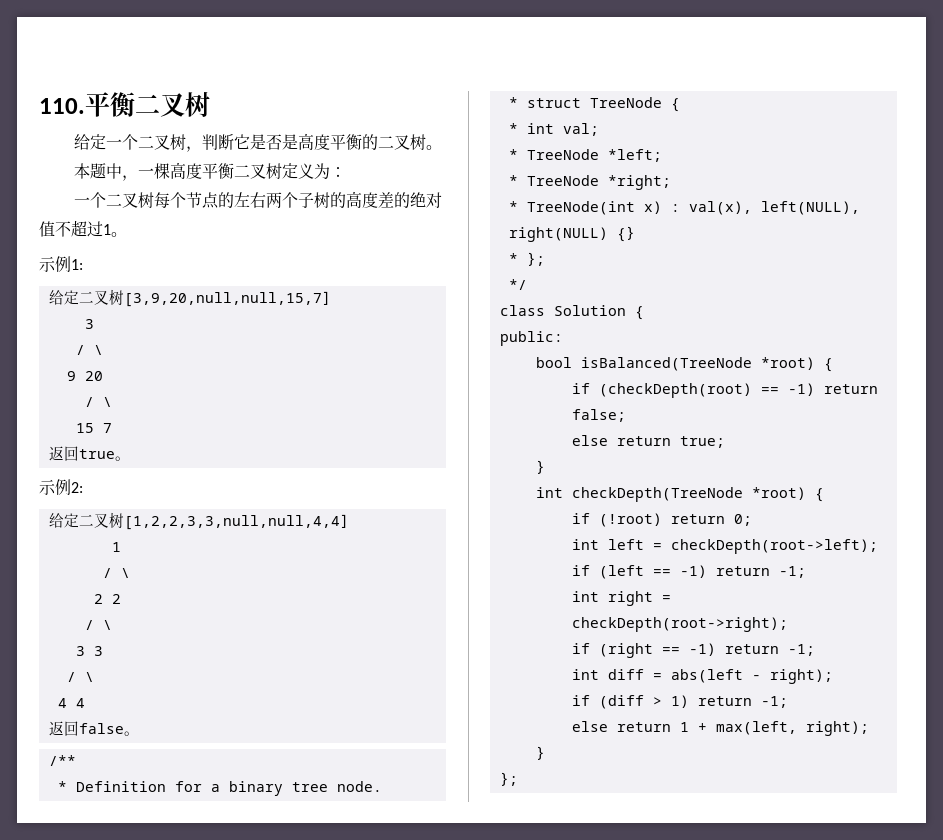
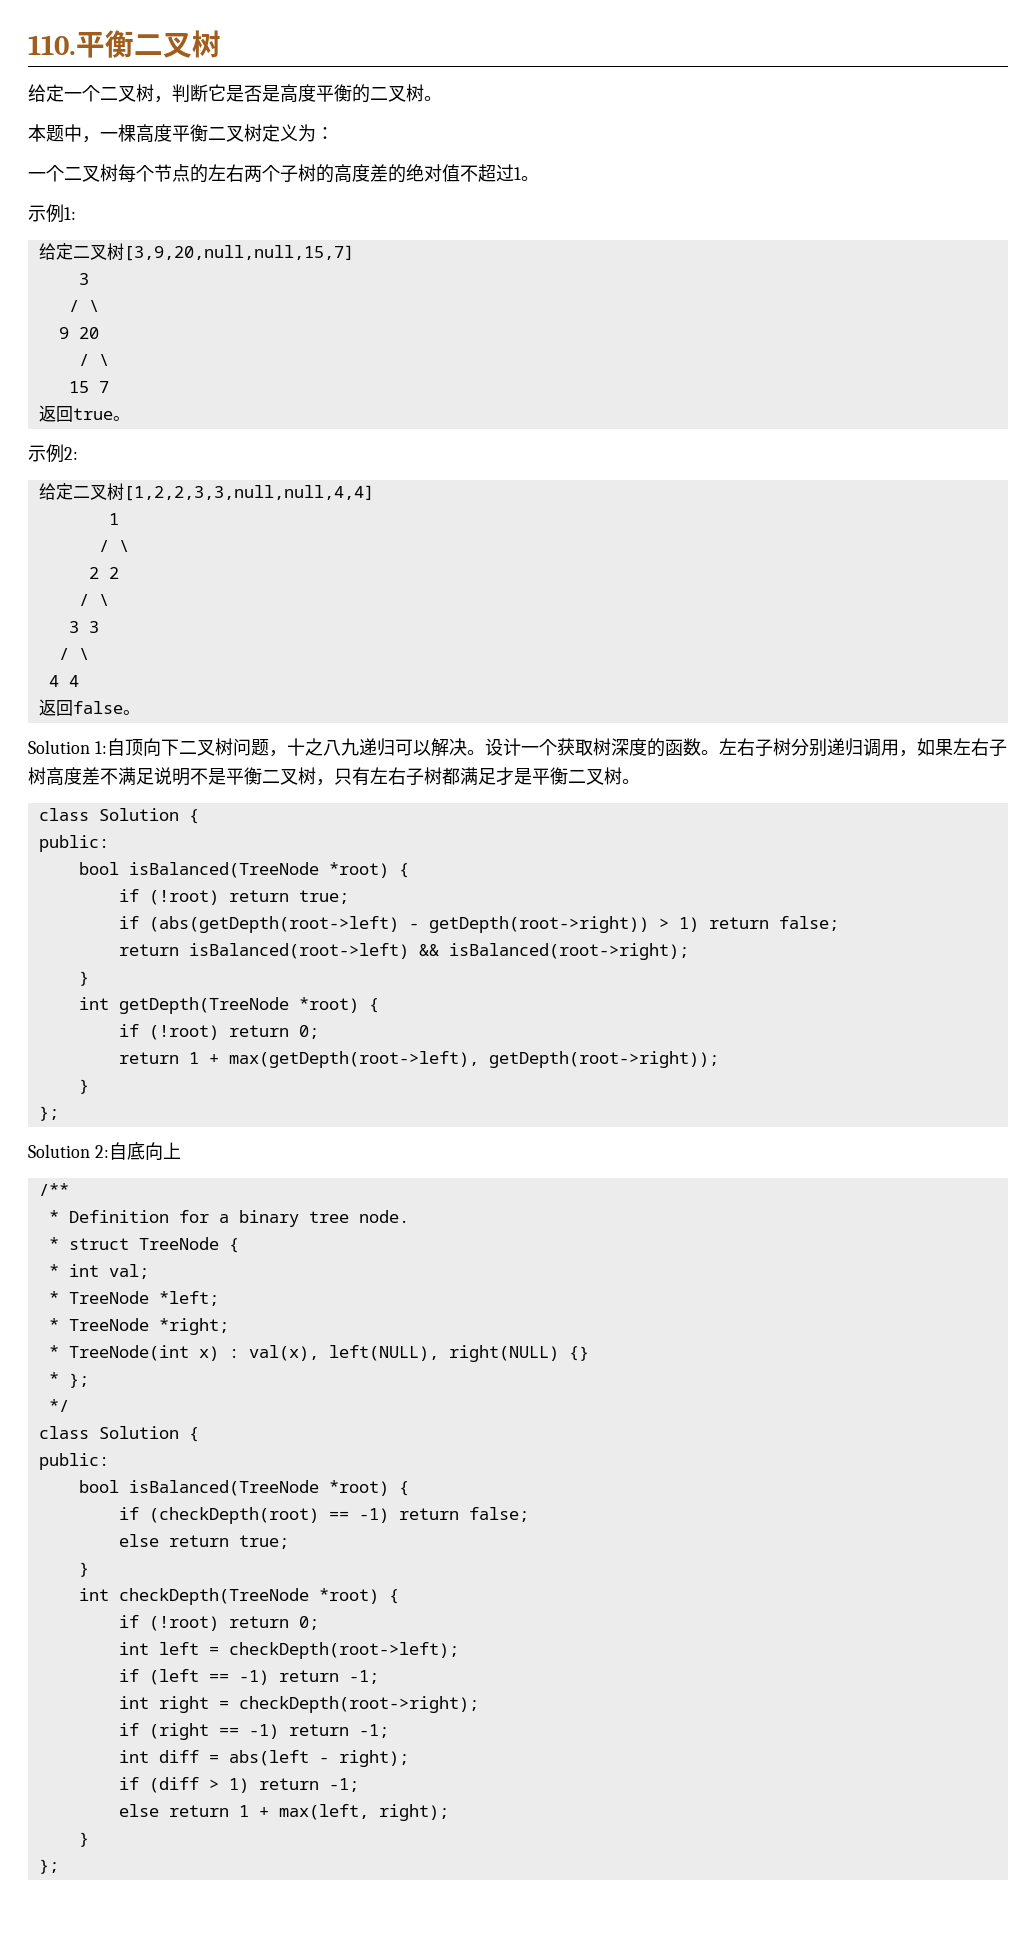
+ Solution 1:自顶向下二叉树问题，十之八九递归可以解决。设计一个获取树深度的函数。左右子树分别递归调用，如果左右子树高度差不满足说明不是平衡二叉树，只有左右子树都满足才是平衡二叉树。
+ class Solution {
+ public:
+ bool isBalanced(TreeNode *root) {
+ if (!root) return true;
+ if (abs(getDepth(root->left) - getDepth(root->right)) > 1) return false;
+ return isBalanced(root->left) && isBalanced(root->right);
+ }
+ int getDepth(TreeNode *root) {
+ if (!root) return 0;
+ return 1 + max(getDepth(root->left), getDepth(root->right));
+ }
+ };
+ Solution 2:自底向上

